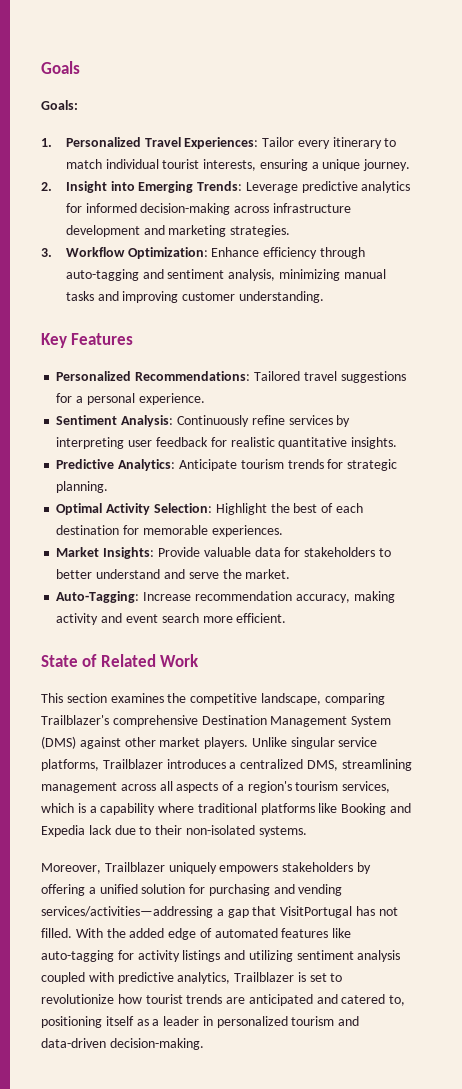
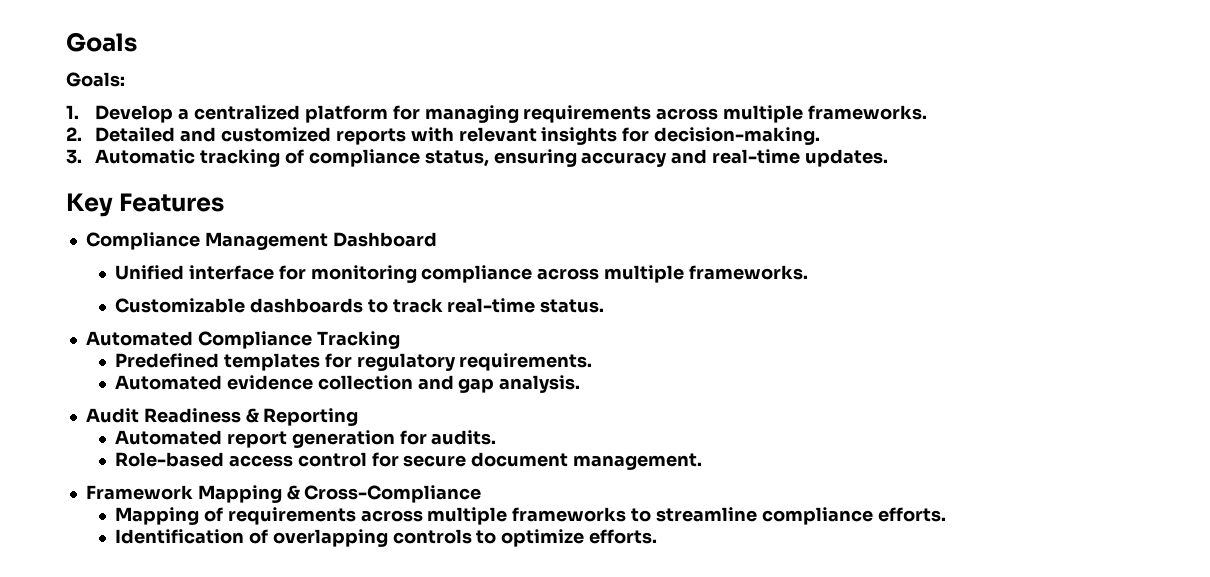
- 1. Personalized Travel Experiences: Tailor every itinerary to match individual tourist interests, ensuring a unique journey.
- 2. Insight into Emerging Trends: Leverage predictive analytics for informed decision-making across infrastructure development and marketing strategies.
- 3. Workflow Optimization: Enhance efficiency through auto-tagging and sentiment analysis, minimizing manual tasks and improving customer understanding.
+ 1. Develop a centralized platform for managing requirements across multiple frameworks.
+ 2. Detailed and customized reports with relevant insights for decision-making.
+ 3. Automatic tracking of compliance status, ensuring accuracy and real-time updates.
  Key Features
- Personalized Recommendations: Tailored travel suggestions for a personal experience.
- Sentiment Analysis: Continuously refine services by interpreting user feedback for realistic quantitative insights.
- Predictive Analytics: Anticipate tourism trends for strategic planning.
- Optimal Activity Selection: Highlight the best of each destination for memorable experiences.
- Market Insights: Provide valuable data for stakeholders to better understand and serve the market.
- Auto-Tagging: Increase recommendation accuracy, making activity and event search more efficient.
- State of Related Work
- This section examines the competitive landscape, comparing Trailblazer's comprehensive Destination Management System (DMS) against other market players. Unlike singular service platforms, Trailblazer introduces a centralized DMS, streamlining management across all aspects of a region's tourism services, which is a capability where traditional platforms like Booking and Expedia lack due to their non-isolated systems.
- Moreover, Trailblazer uniquely empowers stakeholders by offering a unified solution for purchasing and vending services/activities—addressing a gap that VisitPortugal has not filled. With the added edge of automated features like auto-tagging for activity listings and utilizing sentiment analysis coupled with predictive analytics, Trailblazer is set to revolutionize how tourist trends are anticipated and catered to, positioning itself as a leader in personalized tourism and data-driven decision-making.
+ Compliance Management Dashboard
+ Unified interface for monitoring compliance across multiple frameworks.
+ Customizable dashboards to track real-time status.
+ Automated Compliance Tracking
+ Predefined templates for regulatory requirements.
+ Automated evidence collection and gap analysis.
+ Audit Readiness & Reporting
+ Automated report generation for audits.
+ Role-based access control for secure document management.
+ Framework Mapping & Cross-Compliance
+ Mapping of requirements across multiple frameworks to streamline compliance efforts.
+ Identification of overlapping controls to optimize efforts.

